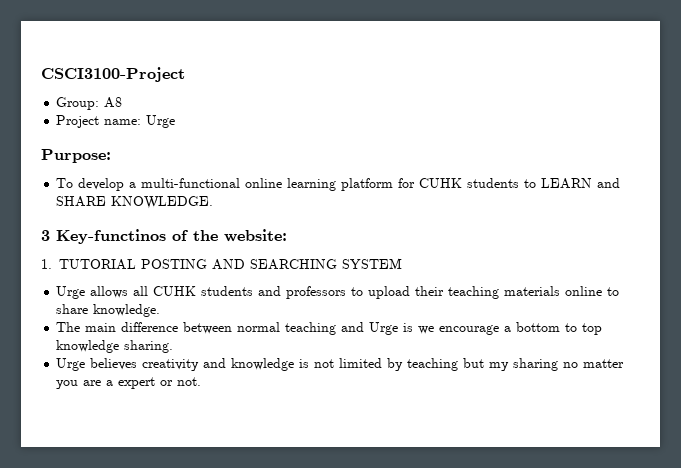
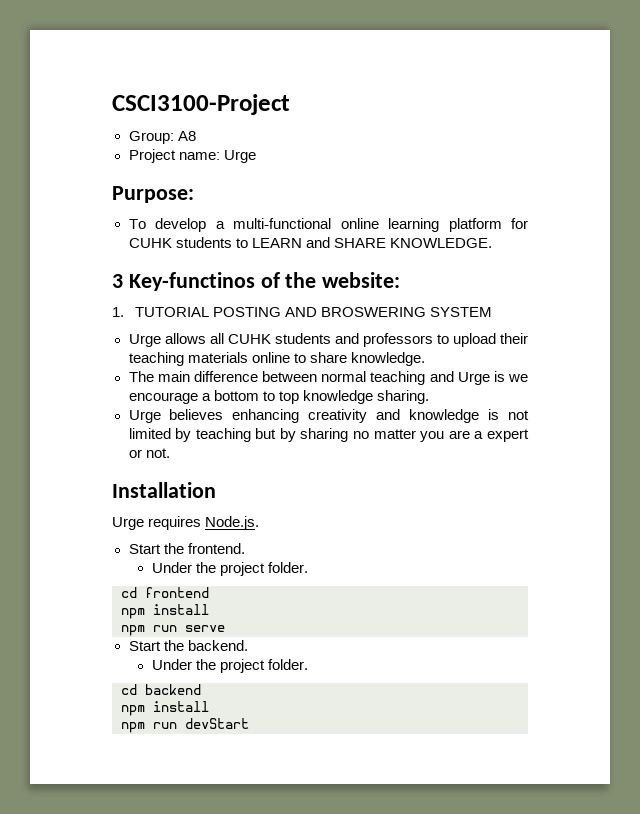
- 1. TUTORIAL POSTING AND SEARCHING SYSTEM
+ 1. TUTORIAL POSTING AND BROSWERING SYSTEM
- Urge believes creativity and knowledge is not limited by teaching but my sharing no matter you are a expert or not.
+ Urge believes enhancing creativity and knowledge is not limited by teaching but by sharing no matter you are a expert or not.
+ Installation
+ Urge requires Node.js.
+ Start the frontend.
+ Under the project folder.
+ cd frontend
+ npm install
+ npm run serve
+ Start the backend.
+ Under the project folder.
+ cd backend
+ npm install
+ npm run devStart

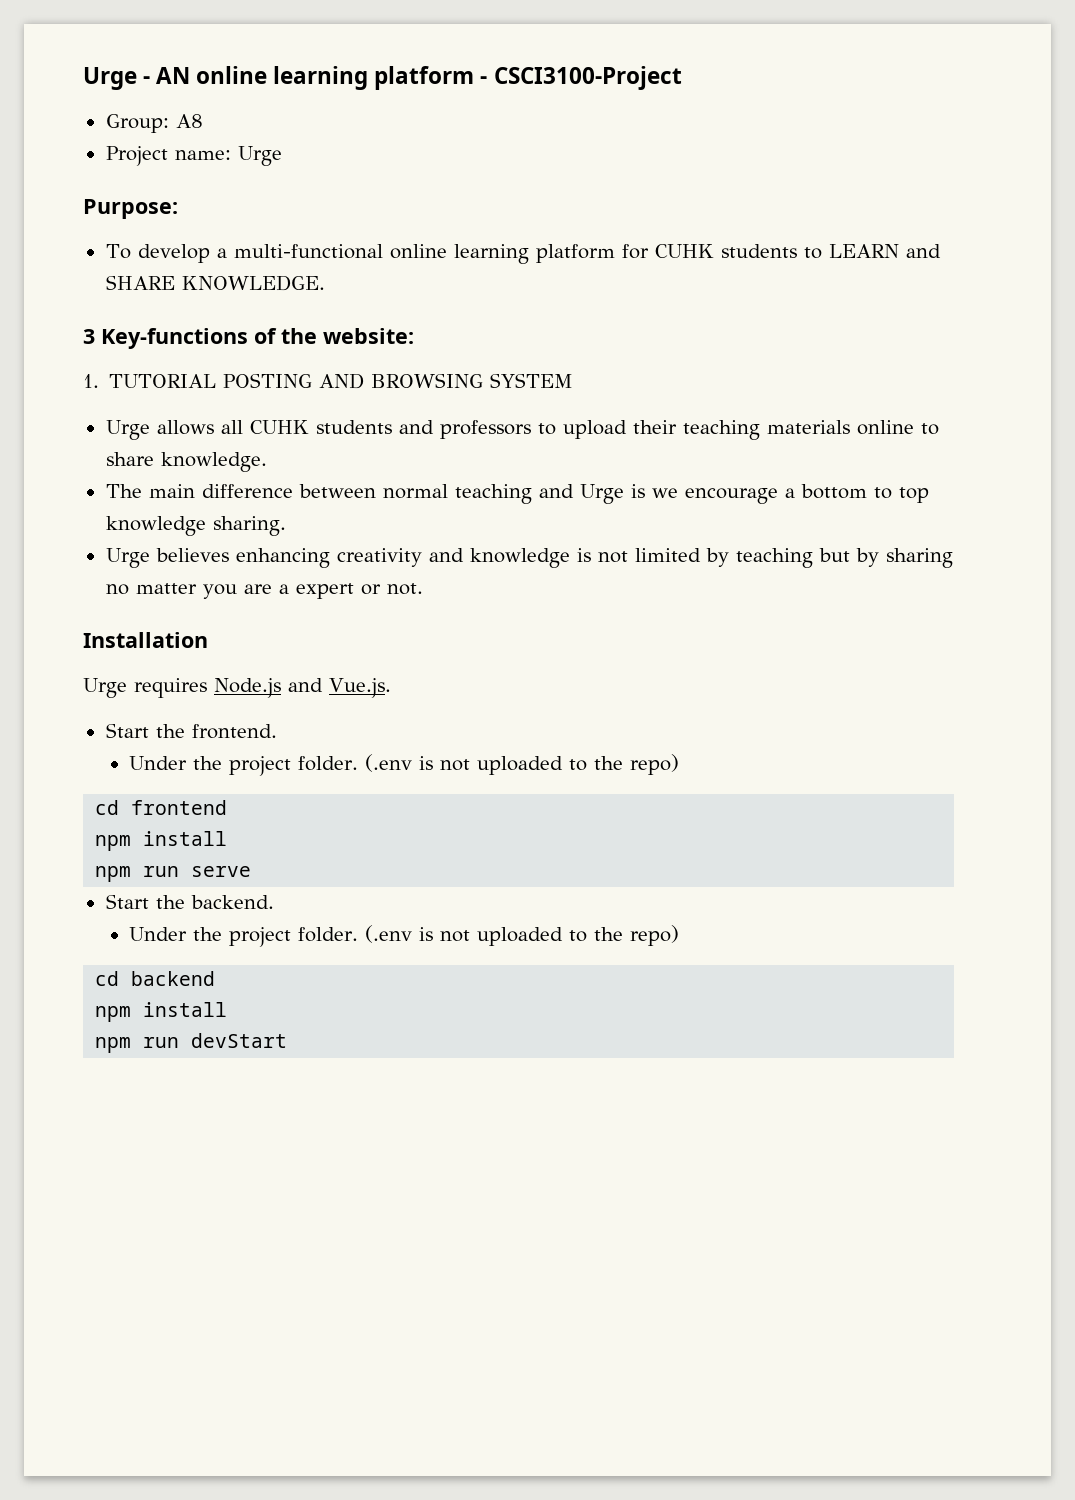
- CSCI3100-Project
+ Urge - AN online learning platform - CSCI3100-Project
- 3 Key-functinos of the website:
+ 3 Key-functions of the website:
- 1. TUTORIAL POSTING AND BROSWERING SYSTEM
+ 1. TUTORIAL POSTING AND BROWSING SYSTEM
- Urge requires Node.js.
+ Urge requires Node.js and Vue.js.
  Start the frontend.
- Under the project folder.
+ Under the project folder. (.env is not uploaded to the repo)
  Start the backend.
- Under the project folder.
+ Under the project folder. (.env is not uploaded to the repo)

